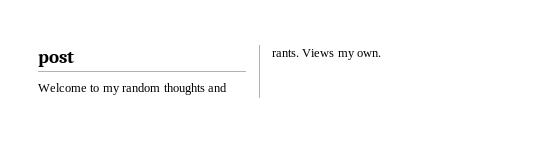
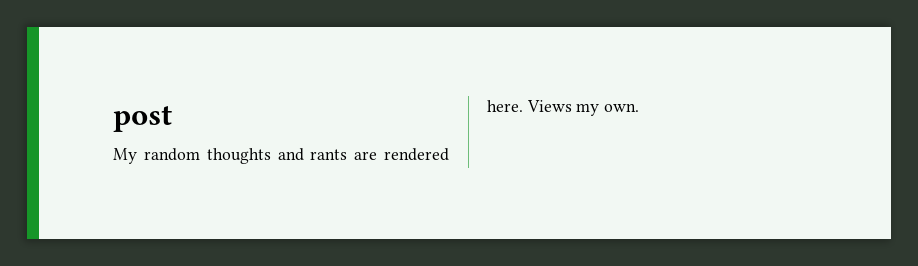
- Welcome to my random thoughts and rants.
+ My random thoughts and rants are rendered here.

